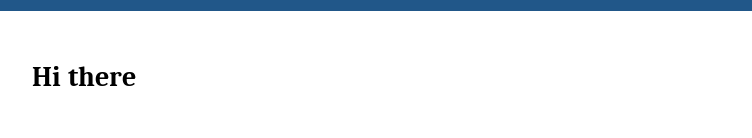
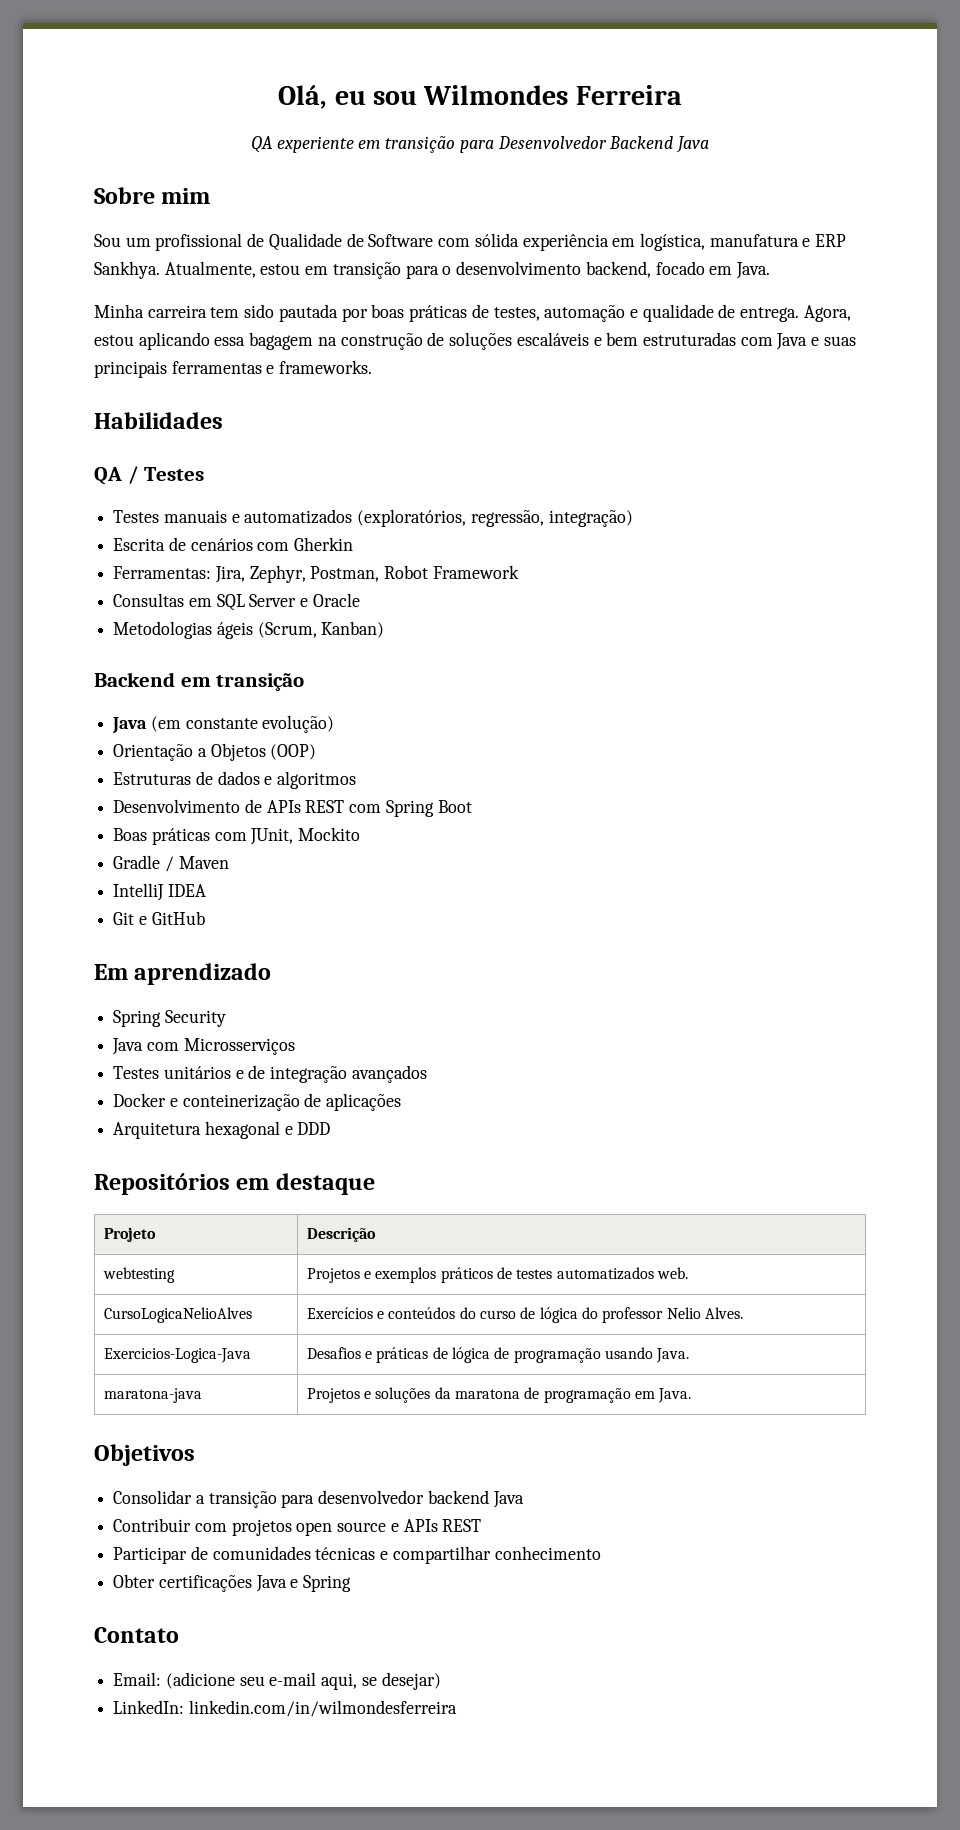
- Hi there
+ Olá, eu sou Wilmondes Ferreira
+ QA experiente em transição para Desenvolvedor Backend Java
+ Sobre mim
+ Sou um profissional de Qualidade de Software com sólida experiência em logística, manufatura e ERP Sankhya. Atualmente, estou em transição para o desenvolvimento backend, focado em Java.
+ Minha carreira tem sido pautada por boas práticas de testes, automação e qualidade de entrega. Agora, estou aplicando essa bagagem na construção de soluções escaláveis e bem estruturadas com Java e suas principais ferramentas e frameworks.
+ Habilidades
+ QA / Testes
+ Testes manuais e automatizados (exploratórios, regressão, integração)
+ Escrita de cenários com Gherkin
+ Ferramentas: Jira, Zephyr, Postman, Robot Framework
+ Consultas em SQL Server e Oracle
+ Metodologias ágeis (Scrum, Kanban)
+ Backend em transição
+ Java (em constante evolução)
+ Orientação a Objetos (OOP)
+ Estruturas de dados e algoritmos
+ Desenvolvimento de APIs REST com Spring Boot
+ Boas práticas com JUnit, Mockito
+ Gradle / Maven
+ IntelliJ IDEA
+ Git e GitHub
+ Em aprendizado
+ Spring Security
+ Java com Microsserviços
+ Testes unitários e de integração avançados
+ Docker e conteinerização de aplicações
+ Arquitetura hexagonal e DDD
+ Repositórios em destaque
+ Projeto | Descrição
+ webtesting | Projetos e exemplos práticos de testes automatizados web.
+ CursoLogicaNelioAlves | Exercícios e conteúdos do curso de lógica do professor Nelio Alves.
+ Exercicios-Logica-Java | Desafios e práticas de lógica de programação usando Java.
+ maratona-java | Projetos e soluções da maratona de programação em Java.
+ Objetivos
+ Consolidar a transição para desenvolvedor backend Java
+ Contribuir com projetos open source e APIs REST
+ Participar de comunidades técnicas e compartilhar conhecimento
+ Obter certificações Java e Spring
+ Contato
+ Email: (adicione seu e-mail aqui, se desejar)
+ LinkedIn: linkedin.com/in/wilmondesferreira

